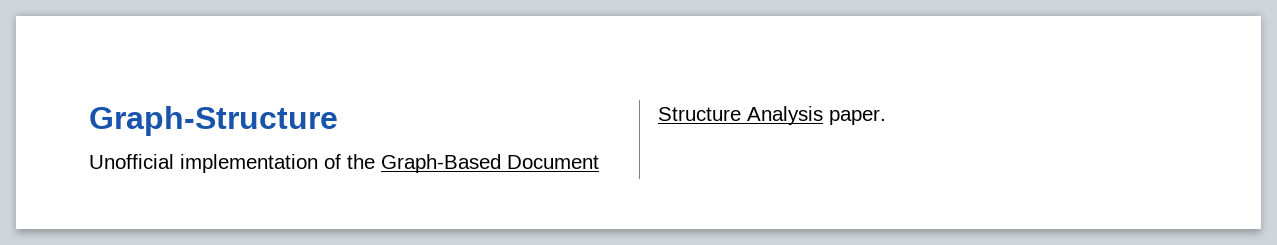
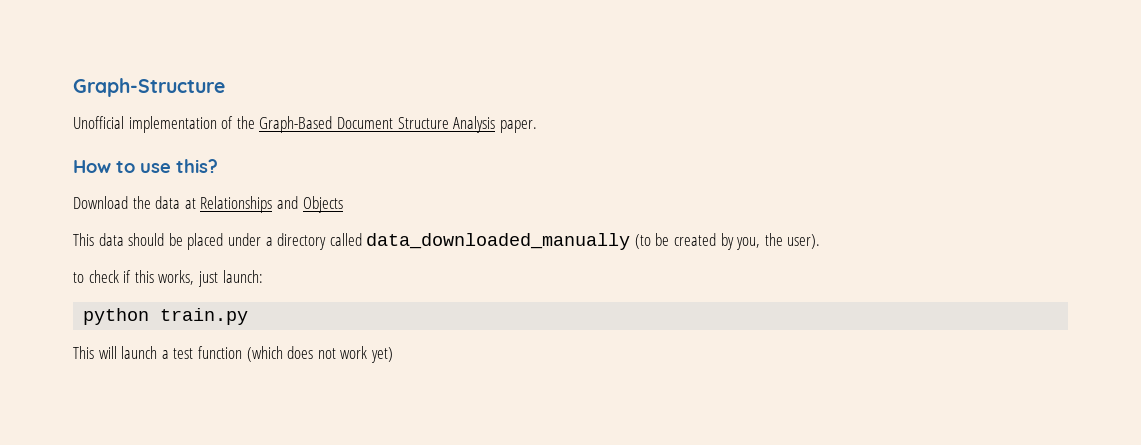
+ How to use this?
+ Download the data at Relationships and Objects
+ This data should be placed under a directory called data_downloaded_manually (to be created by you, the user).
+ to check if this works, just launch:
+ python train.py
+ This will launch a test function (which does not work yet)

